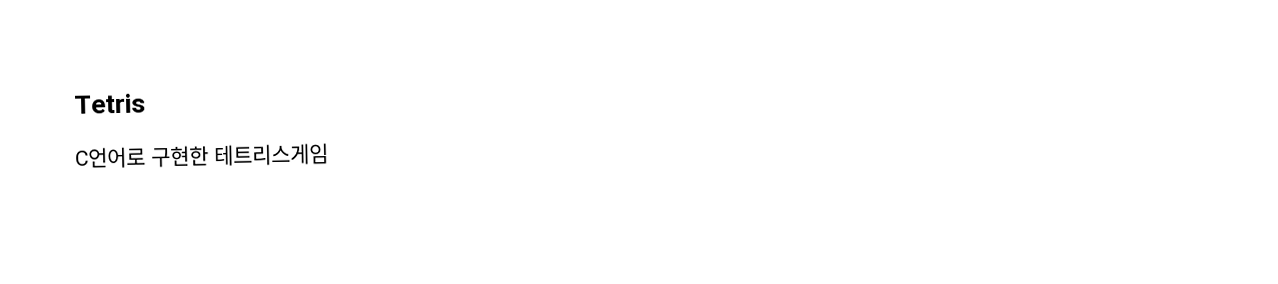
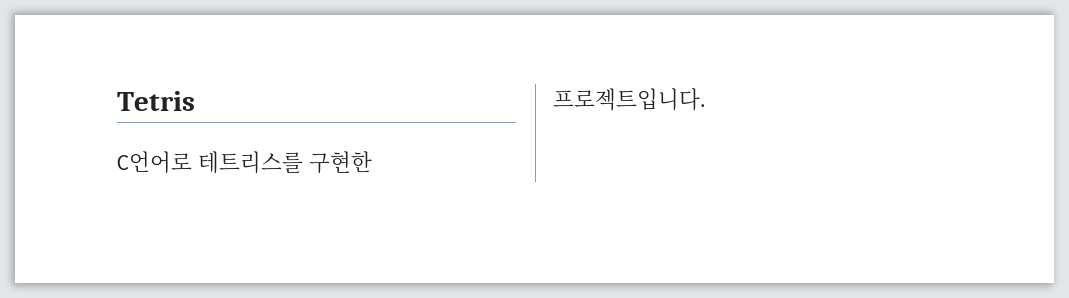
- C언어로 구현한 테트리스게임
+ C언어로 테트리스를 구현한 프로젝트입니다.

